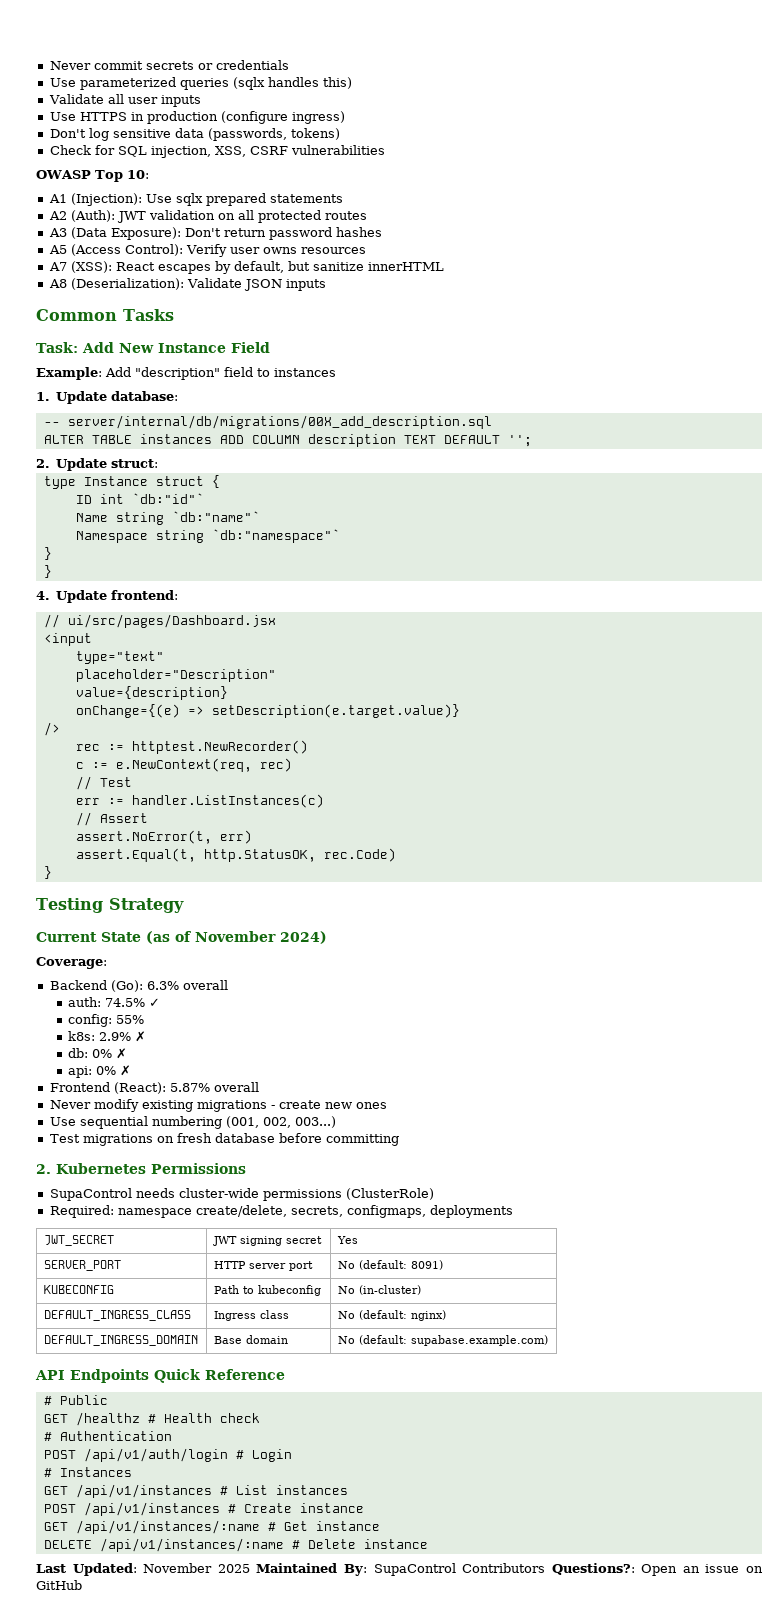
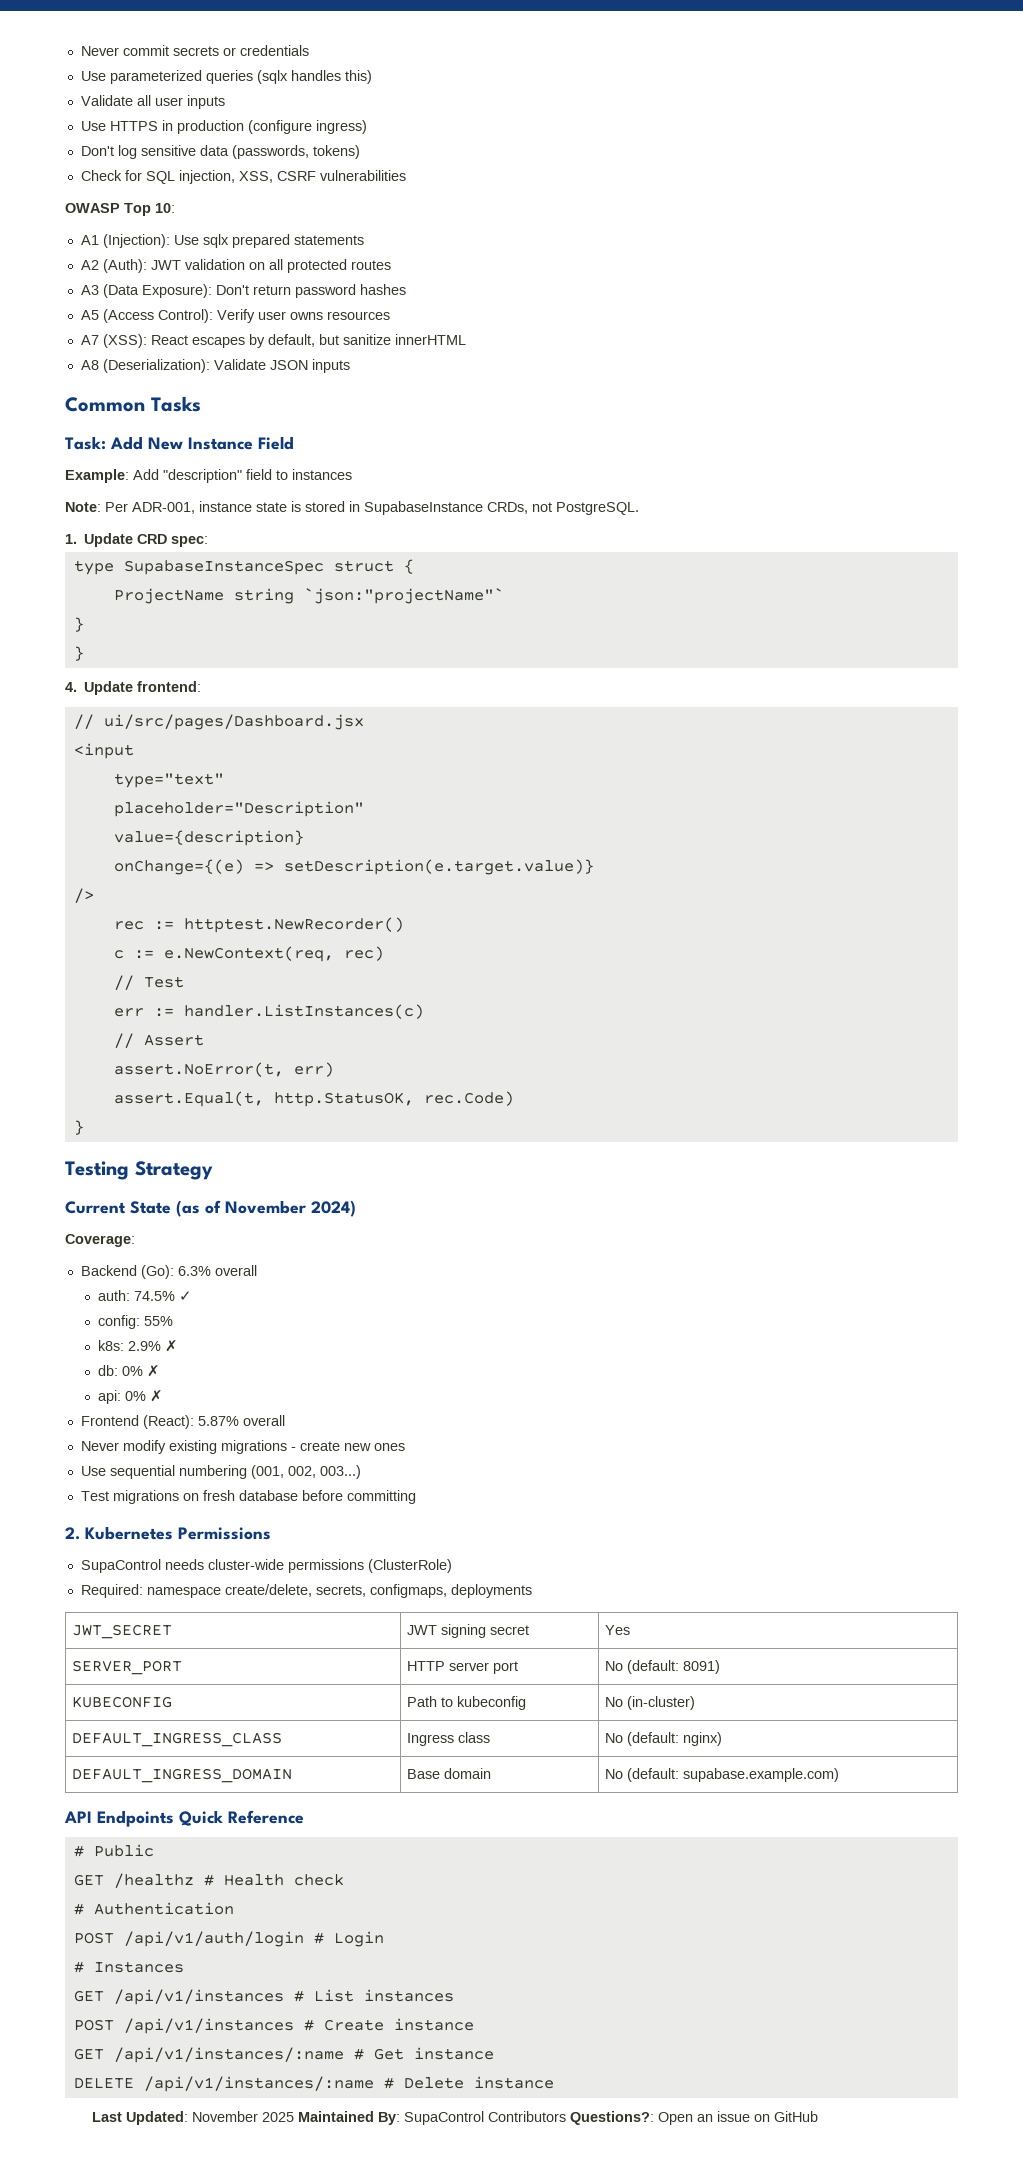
- 1. Update database:
- -- server/internal/db/migrations/00X_add_description.sql
- ALTER TABLE instances ADD COLUMN description TEXT DEFAULT '';
- 2. Update struct:
+ Note: Per ADR-001, instance state is stored in SupabaseInstance CRDs, not PostgreSQL.
+ 1. Update CRD spec:
- type Instance struct {
+ type SupabaseInstanceSpec struct {
- ID int `db:"id"`
- Name string `db:"name"`
- Namespace string `db:"namespace"`
+ ProjectName string `json:"projectName"`

